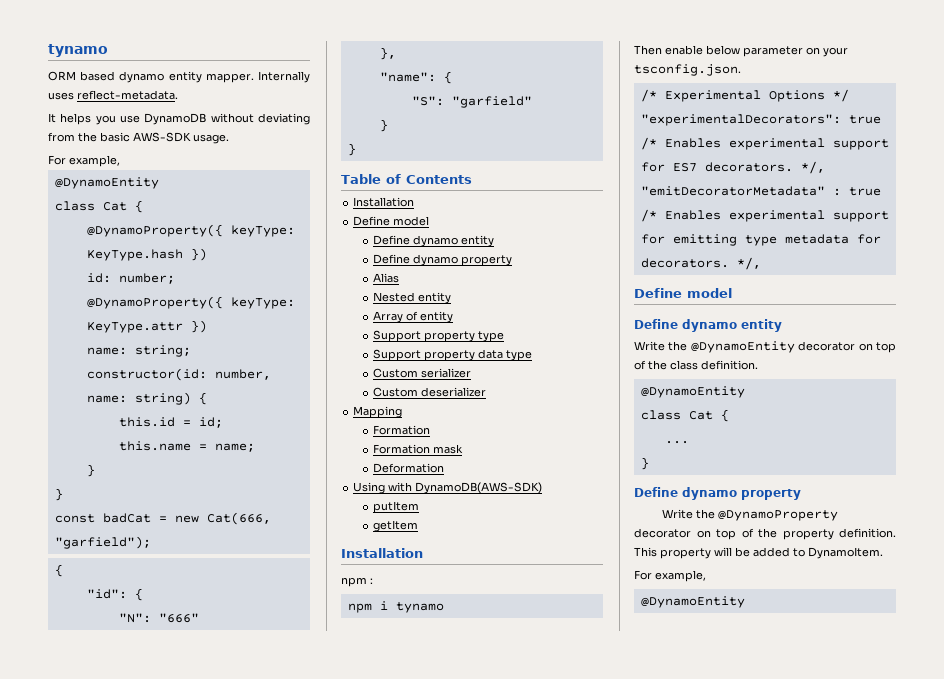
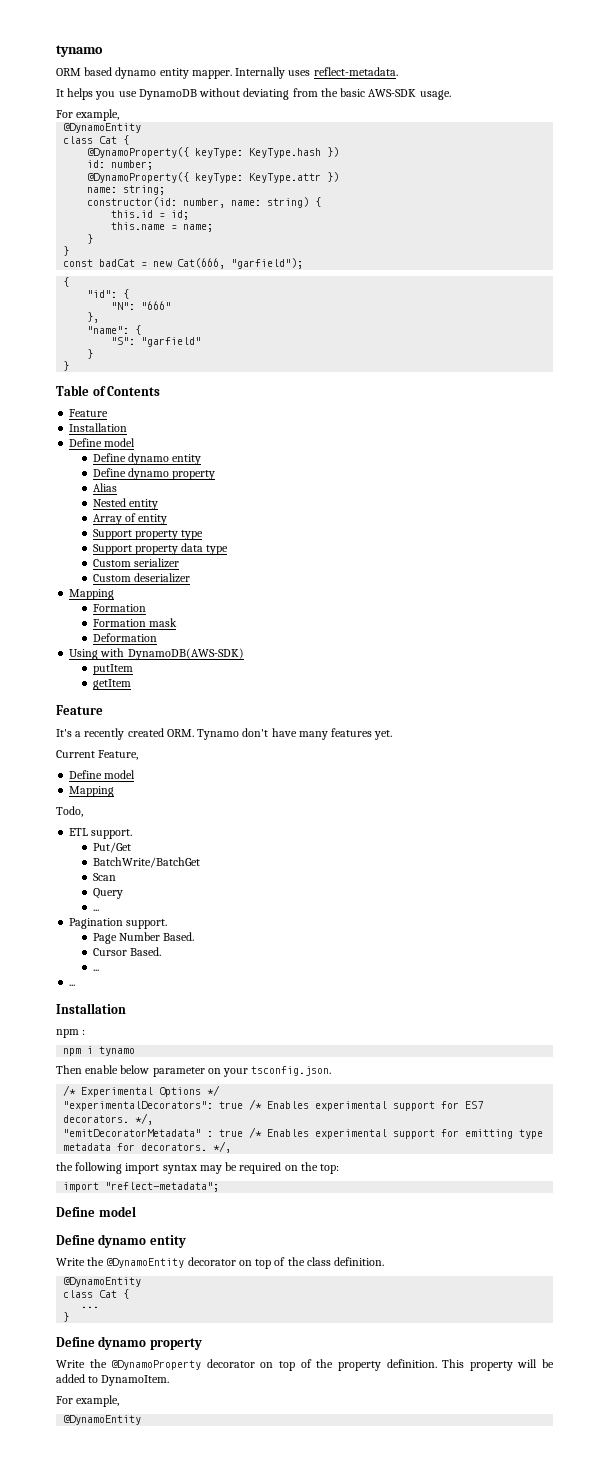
  Table of Contents
+ Feature
  getItem
+ Feature
+ It's a recently created ORM. Tynamo don't have many features yet.
+ Current Feature,
+ Define model
+ Mapping
+ Todo,
+ ETL support.
+ Put/Get
+ BatchWrite/BatchGet
+ Scan
+ Query
+ ...
+ Pagination support.
+ Page Number Based.
+ Cursor Based.
+ ...
+ ...
+ the following import syntax may be required on the top:
+ import "reflect-metadata";

